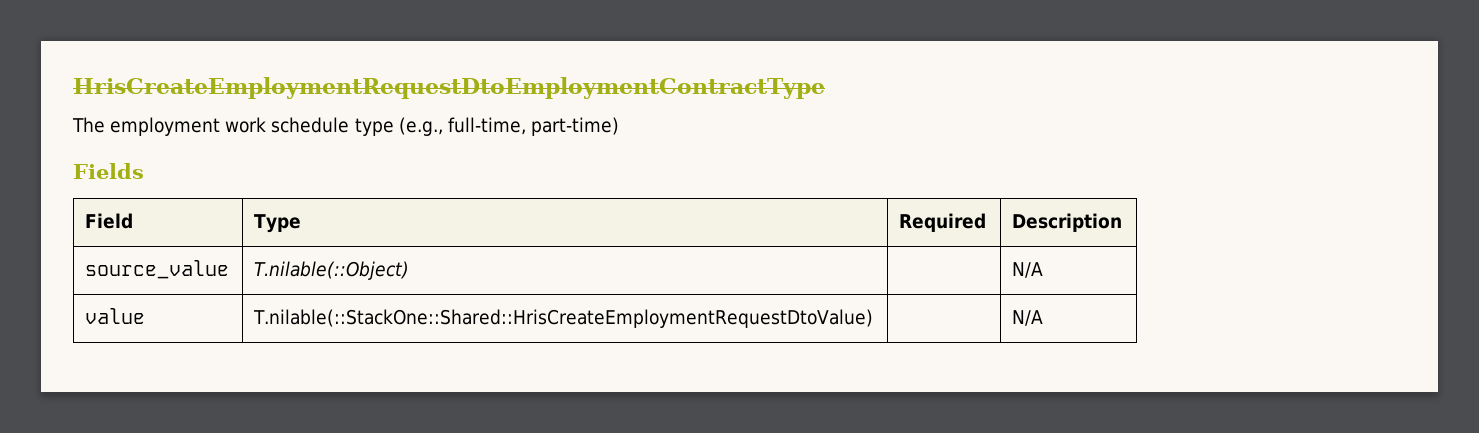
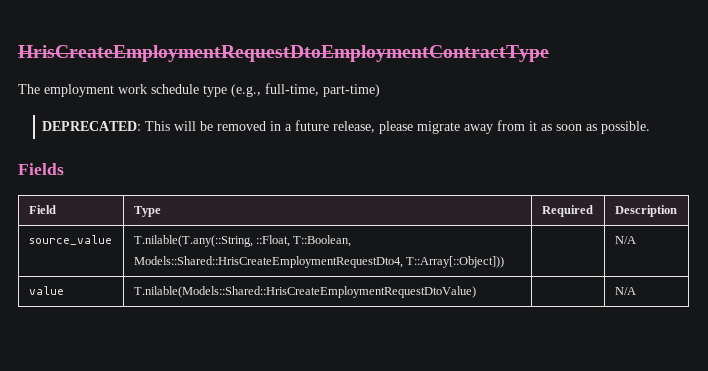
+ DEPRECATED: This will be removed in a future release, please migrate away from it as soon as possible.
- source_value | T.nilable(::Object) | | N/A
+ source_value | T.nilable(T.any(::String, ::Float, T::Boolean, Models::Shared::HrisCreateEmploymentRequestDto4, T::Array[::Object])) | | N/A
- value | T.nilable(::StackOne::Shared::HrisCreateEmploymentRequestDtoValue) | | N/A
+ value | T.nilable(Models::Shared::HrisCreateEmploymentRequestDtoValue) | | N/A

